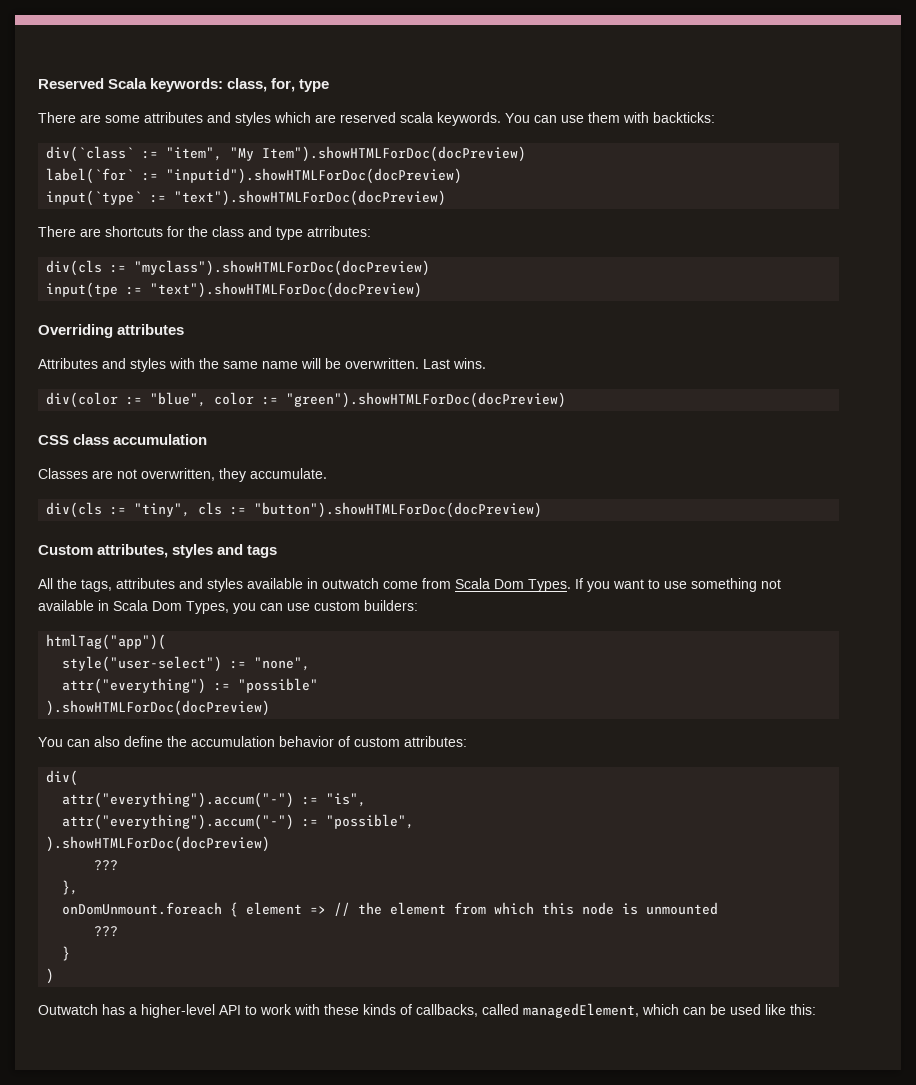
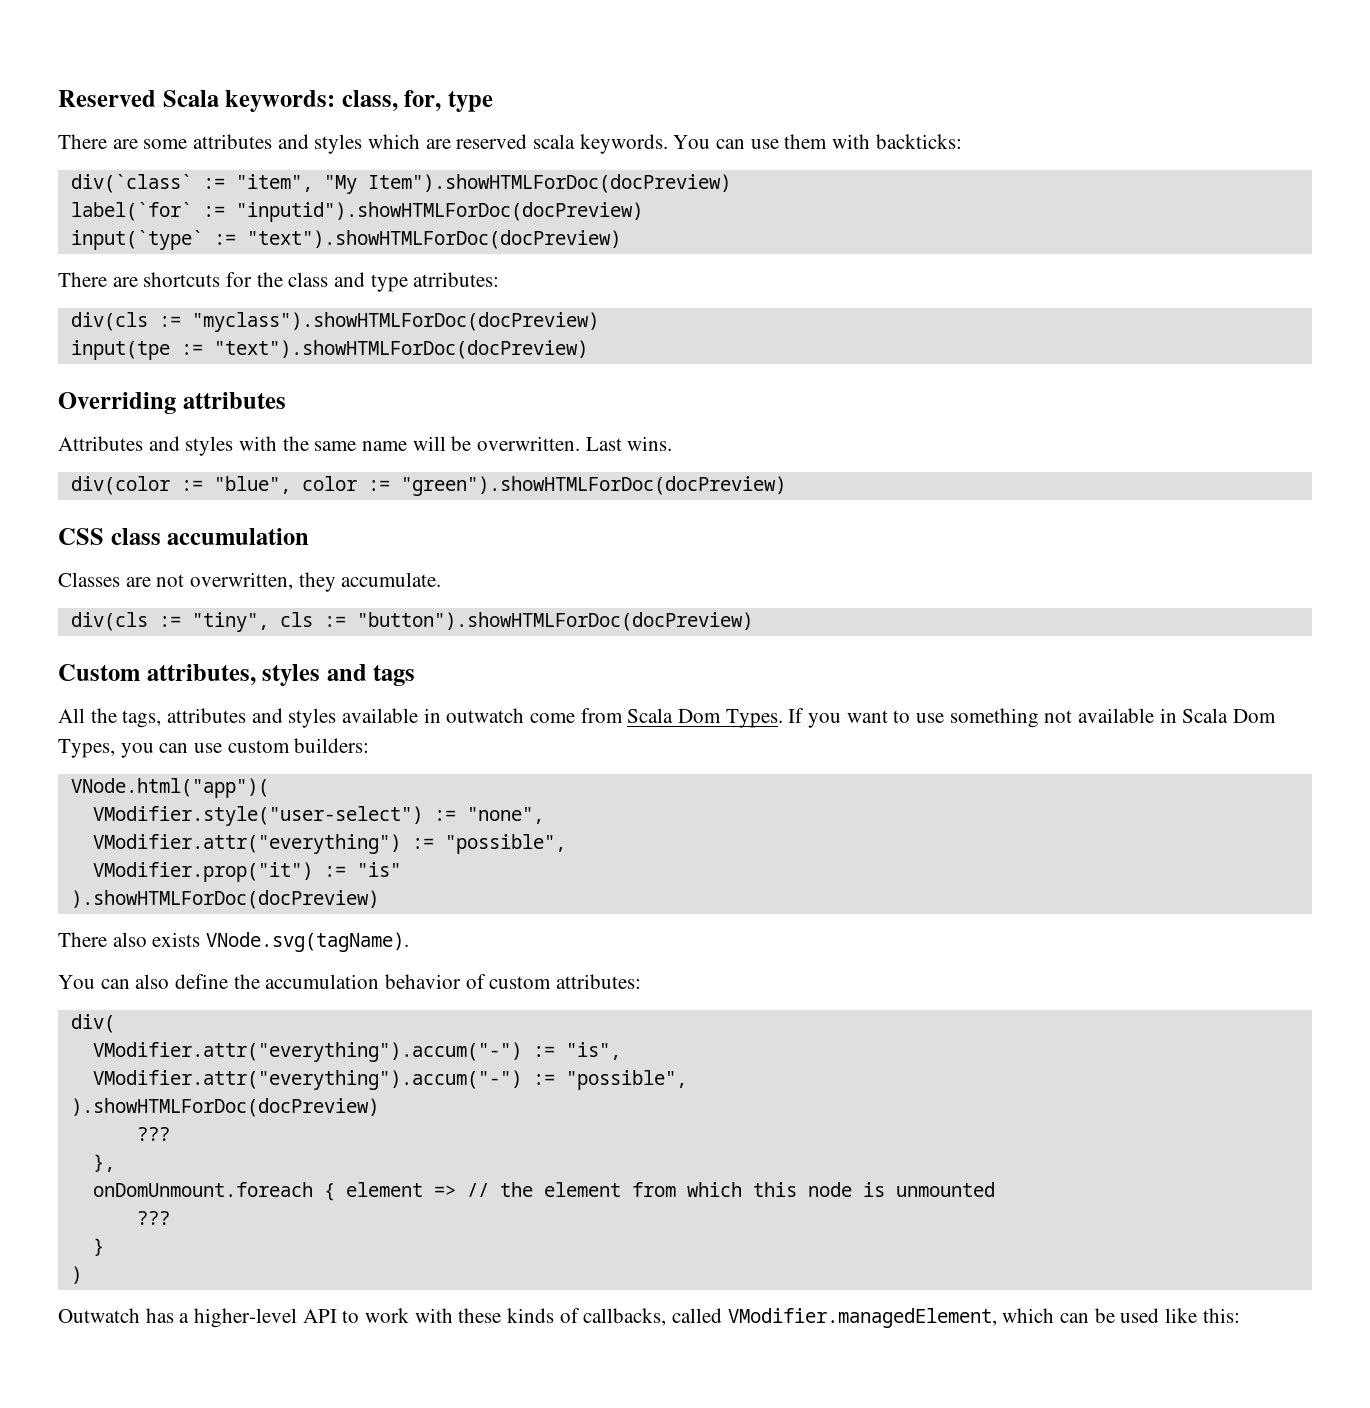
- htmlTag("app")(
- style("user-select") := "none",
+ VNode.html("app")(
+ VModifier.style("user-select") := "none",
- attr("everything") := "possible"
+ VModifier.attr("everything") := "possible",
+ VModifier.prop("it") := "is"
  ).showHTMLForDoc(docPreview)
+ There also exists VNode.svg(tagName).
- attr("everything").accum("-") := "is",
+ VModifier.attr("everything").accum("-") := "is",
- attr("everything").accum("-") := "possible",
+ VModifier.attr("everything").accum("-") := "possible",
- Outwatch has a higher-level API to work with these kinds of callbacks, called managedElement, which can be used like this:
+ Outwatch has a higher-level API to work with these kinds of callbacks, called VModifier.managedElement, which can be used like this:

